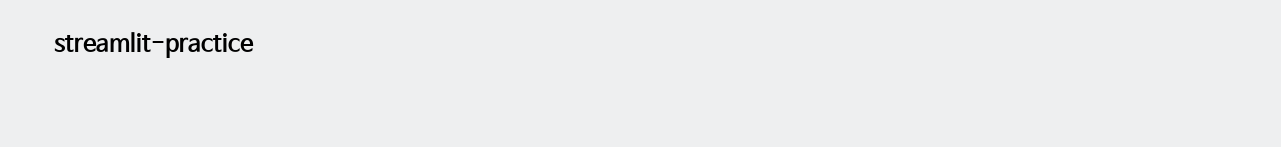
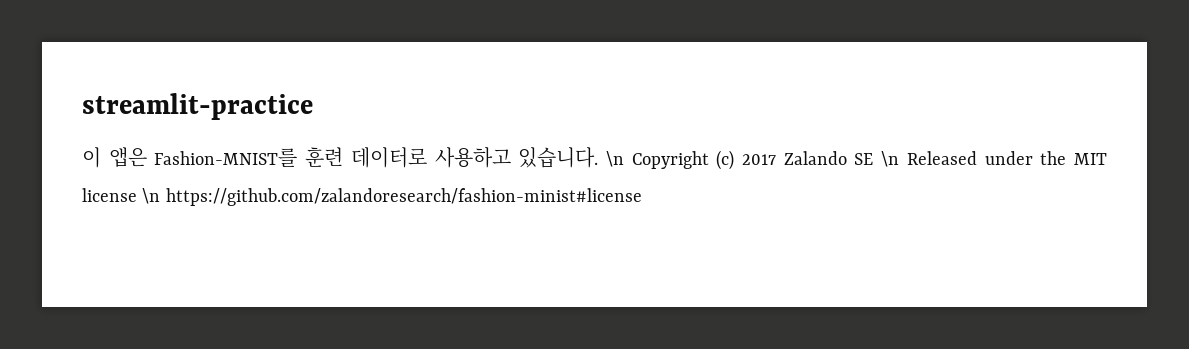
+ 이 앱은 Fashion-MNIST를 훈련 데이터로 사용하고 있습니다. \n Copyright (c) 2017 Zalando SE \n Released under the MIT license \n https://github.com/zalandoresearch/fashion-minist#license

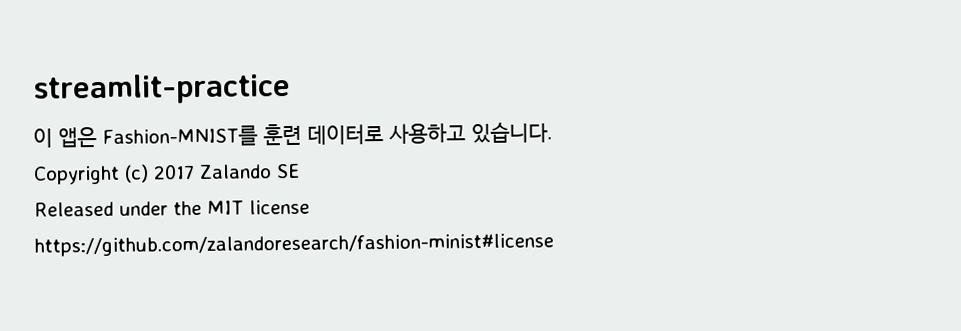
- 이 앱은 Fashion-MNIST를 훈련 데이터로 사용하고 있습니다. \n Copyright (c) 2017 Zalando SE \n Released under the MIT license \n https://github.com/zalandoresearch/fashion-minist#license
+ 이 앱은 Fashion-MNIST를 훈련 데이터로 사용하고 있습니다.
+ Copyright (c) 2017 Zalando SE
+ Released under the MIT license
+ https://github.com/zalandoresearch/fashion-minist#license

